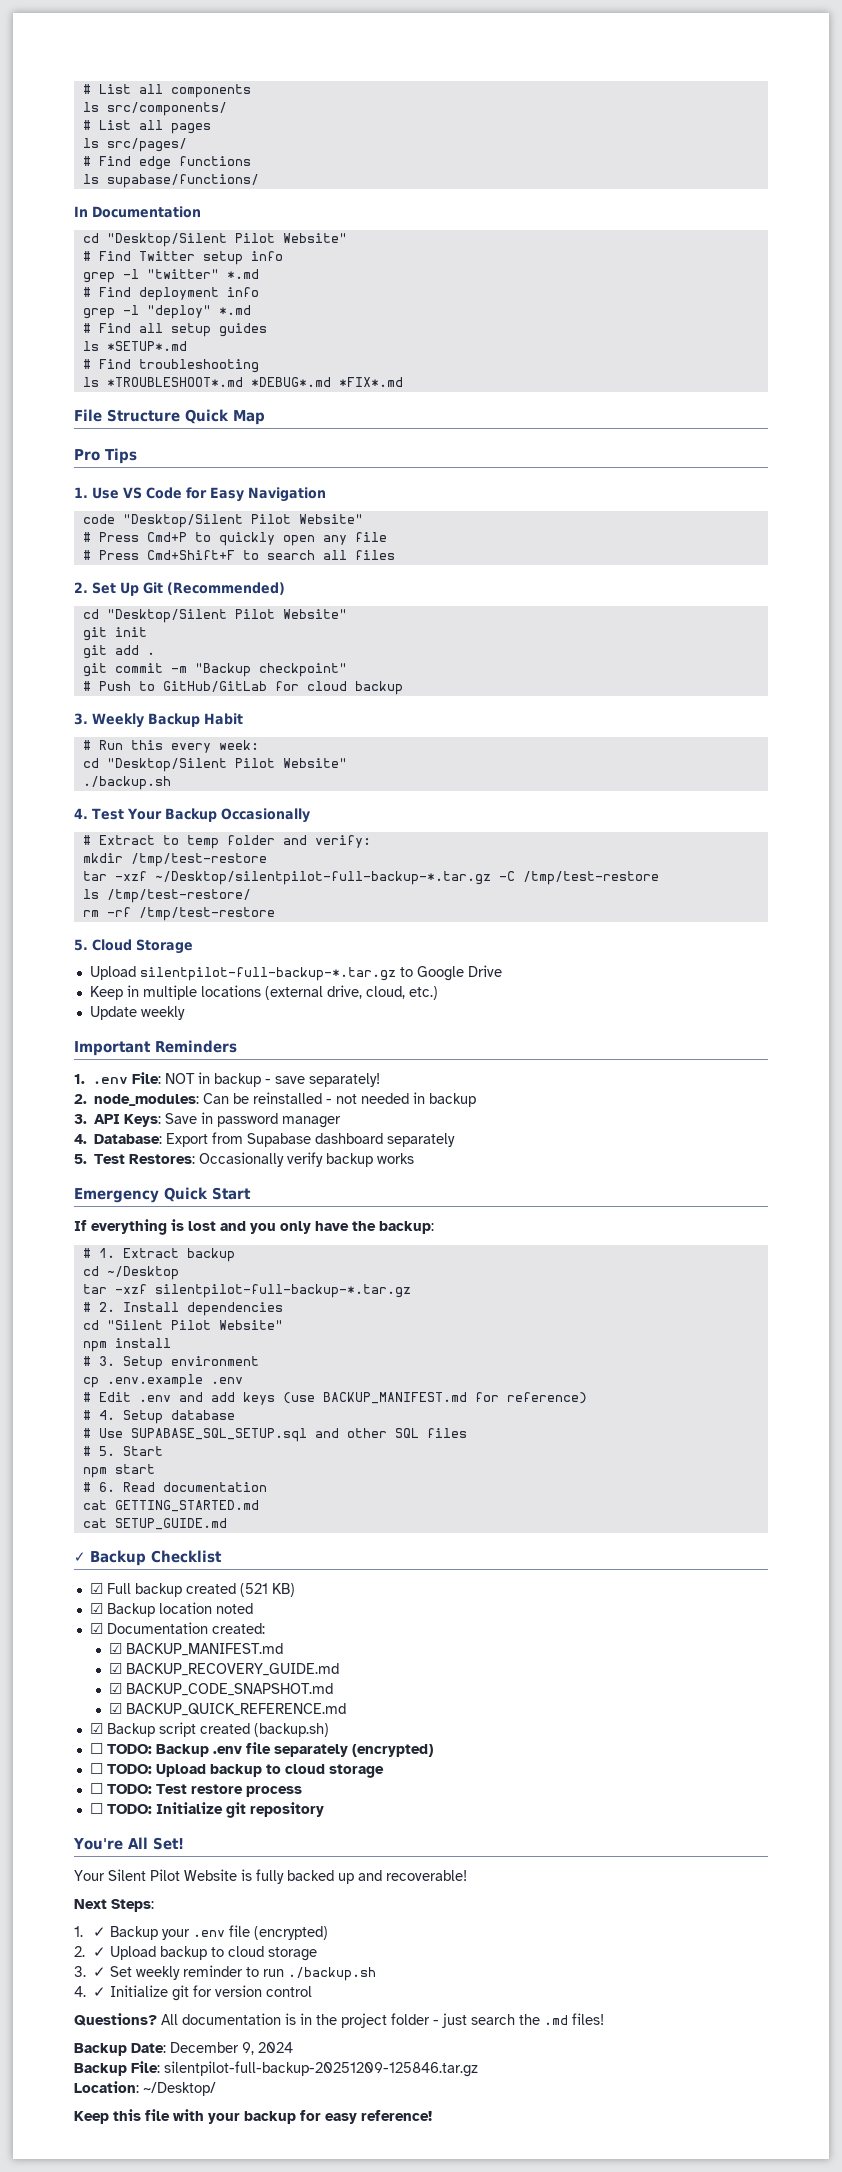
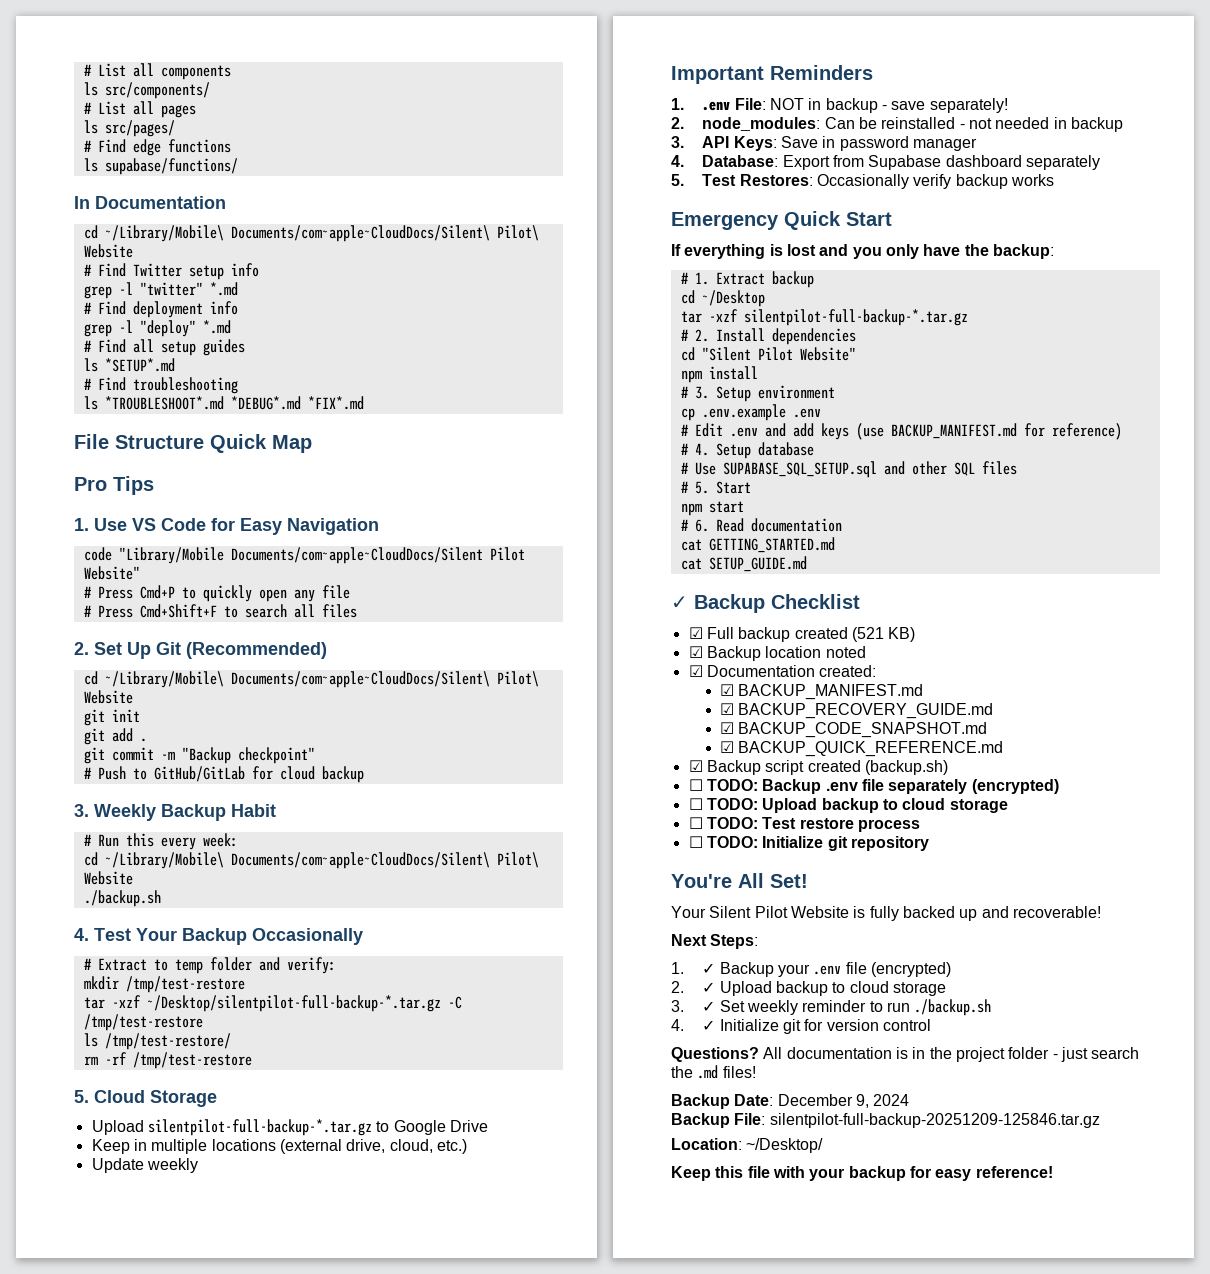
  In Documentation
- cd "Desktop/Silent Pilot Website"
+ cd ~/Library/Mobile\ Documents/com~apple~CloudDocs/Silent\ Pilot\ Website
- code "Desktop/Silent Pilot Website"
+ code "Library/Mobile Documents/com~apple~CloudDocs/Silent Pilot Website"
  2. Set Up Git (Recommended)
- cd "Desktop/Silent Pilot Website"
+ cd ~/Library/Mobile\ Documents/com~apple~CloudDocs/Silent\ Pilot\ Website
  # Run this every week:
- cd "Desktop/Silent Pilot Website"
+ cd ~/Library/Mobile\ Documents/com~apple~CloudDocs/Silent\ Pilot\ Website

